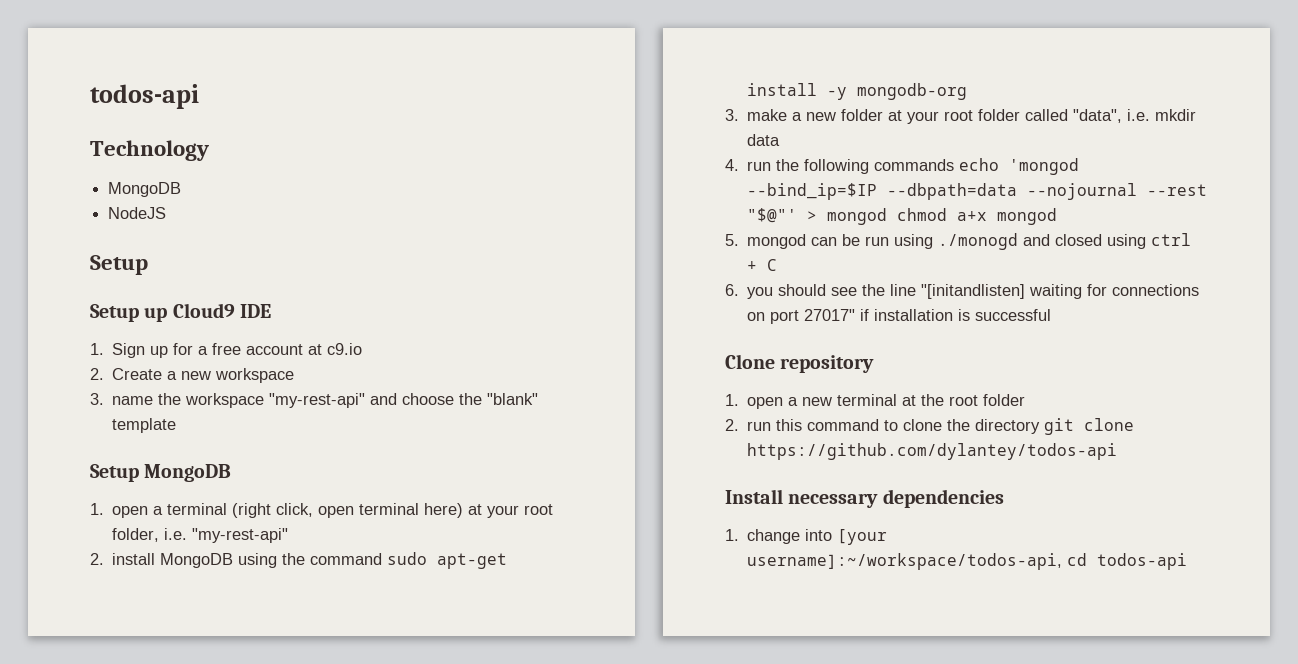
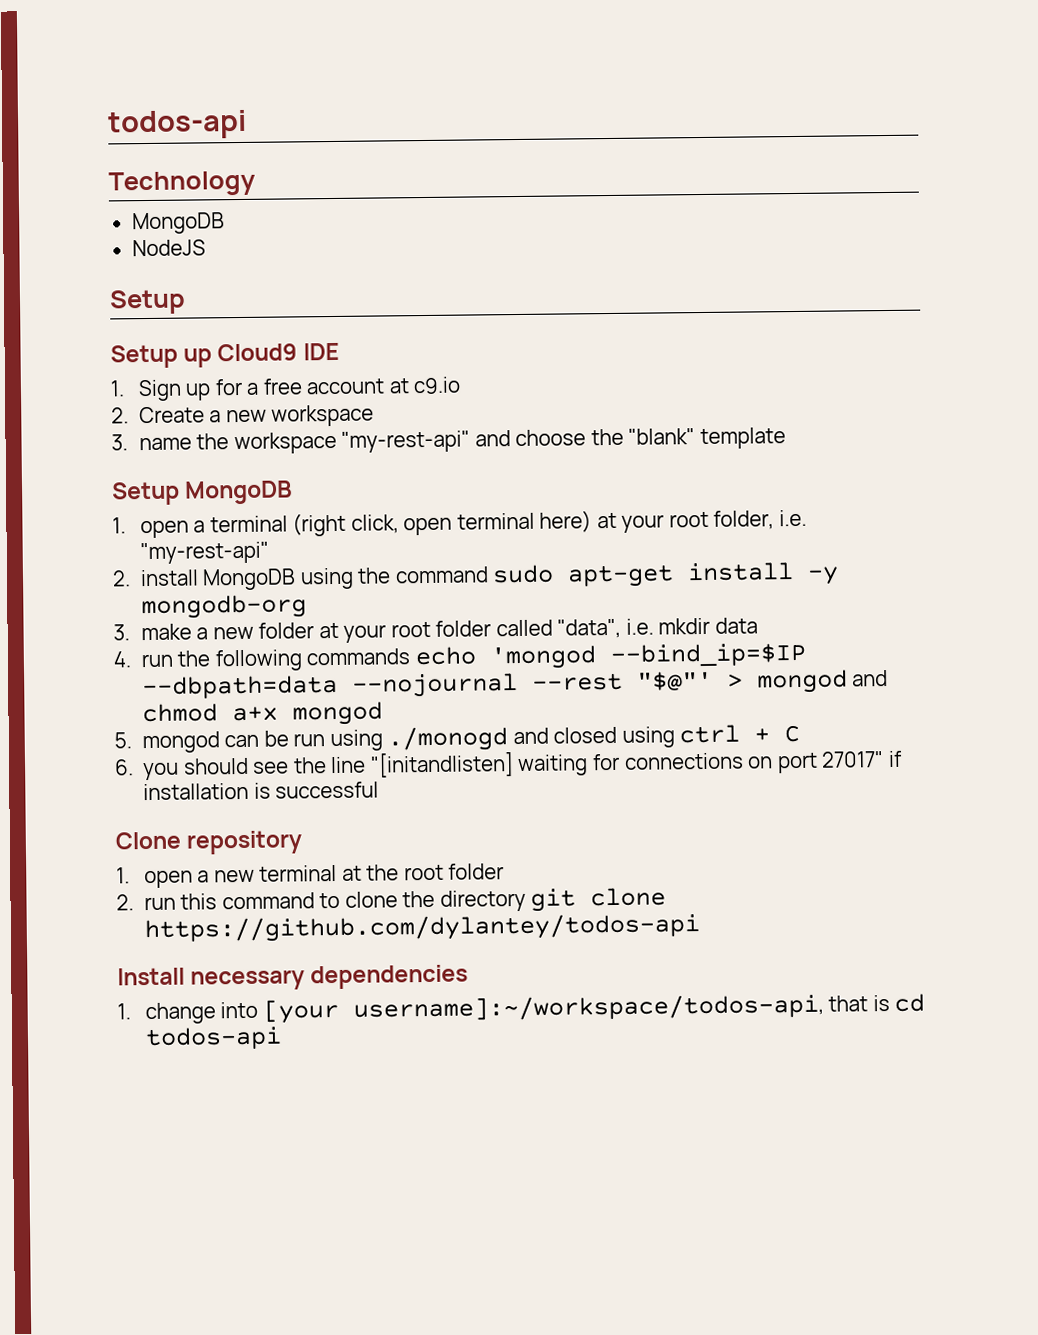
- 4. run the following commands echo 'mongod --bind_ip=$IP --dbpath=data --nojournal --rest "$@"' > mongod chmod a+x mongod
+ 4. run the following commands echo 'mongod --bind_ip=$IP --dbpath=data --nojournal --rest "$@"' > mongod and chmod a+x mongod
- 1. change into [your username]:~/workspace/todos-api, cd todos-api
+ 1. change into [your username]:~/workspace/todos-api, that is cd todos-api

